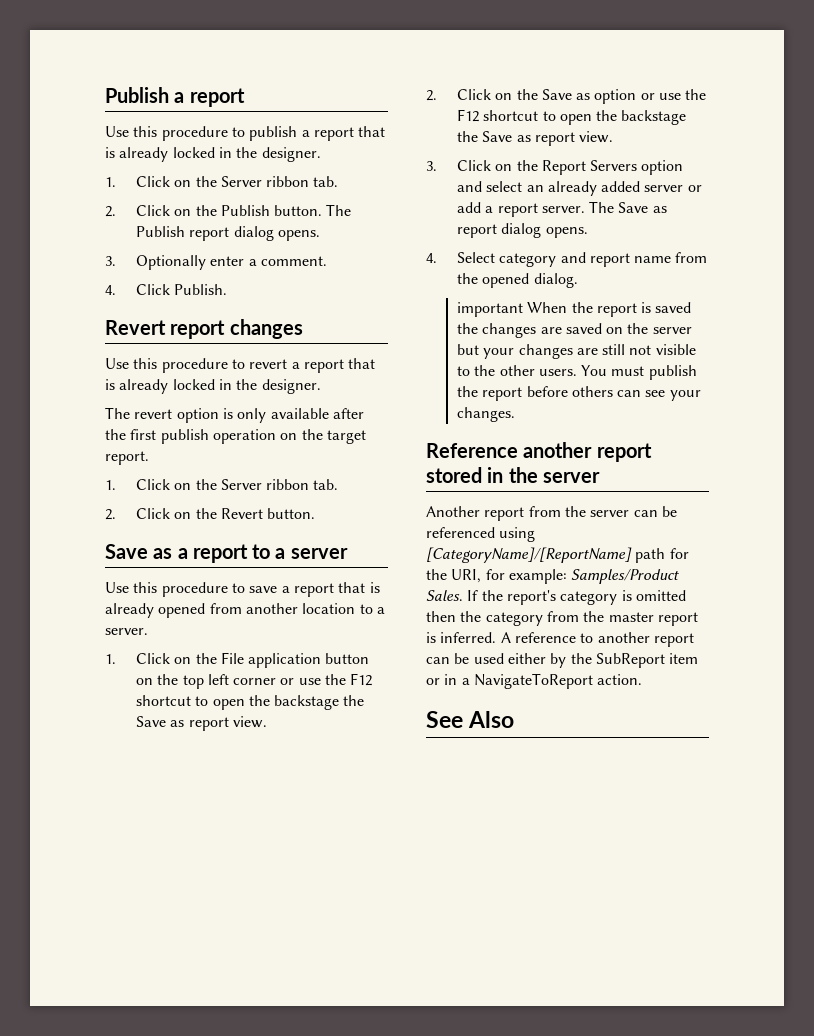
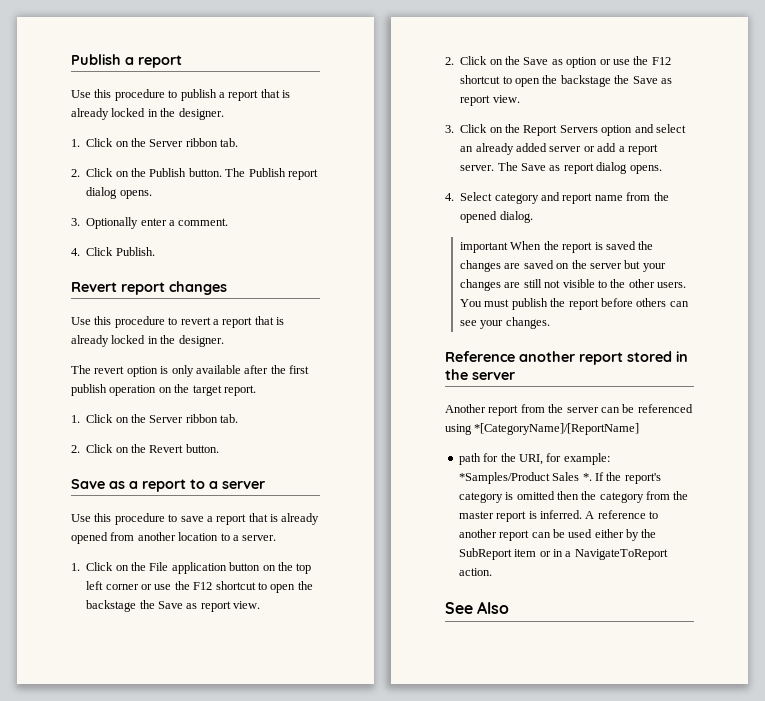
- Another report from the server can be referenced using [CategoryName]/[ReportName] path for the URI, for example: Samples/Product Sales.
+ Another report from the server can be referenced using *[CategoryName]/[ReportName]
+ path for the URI, for example: *Samples/Product Sales *.

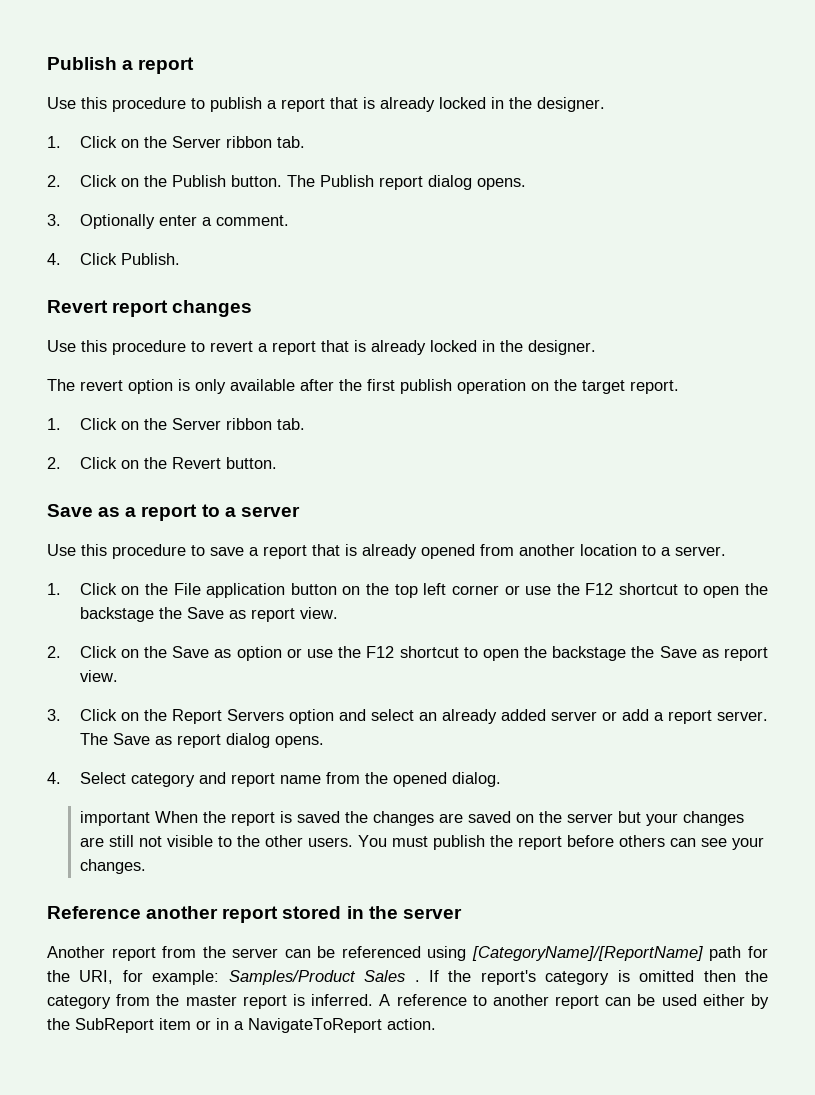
- Another report from the server can be referenced using *[CategoryName]/[ReportName]
- path for the URI, for example: *Samples/Product Sales *.
+ Another report from the server can be referenced using [CategoryName]/[ReportName] path for the URI, for example: Samples/Product Sales .
- See Also

